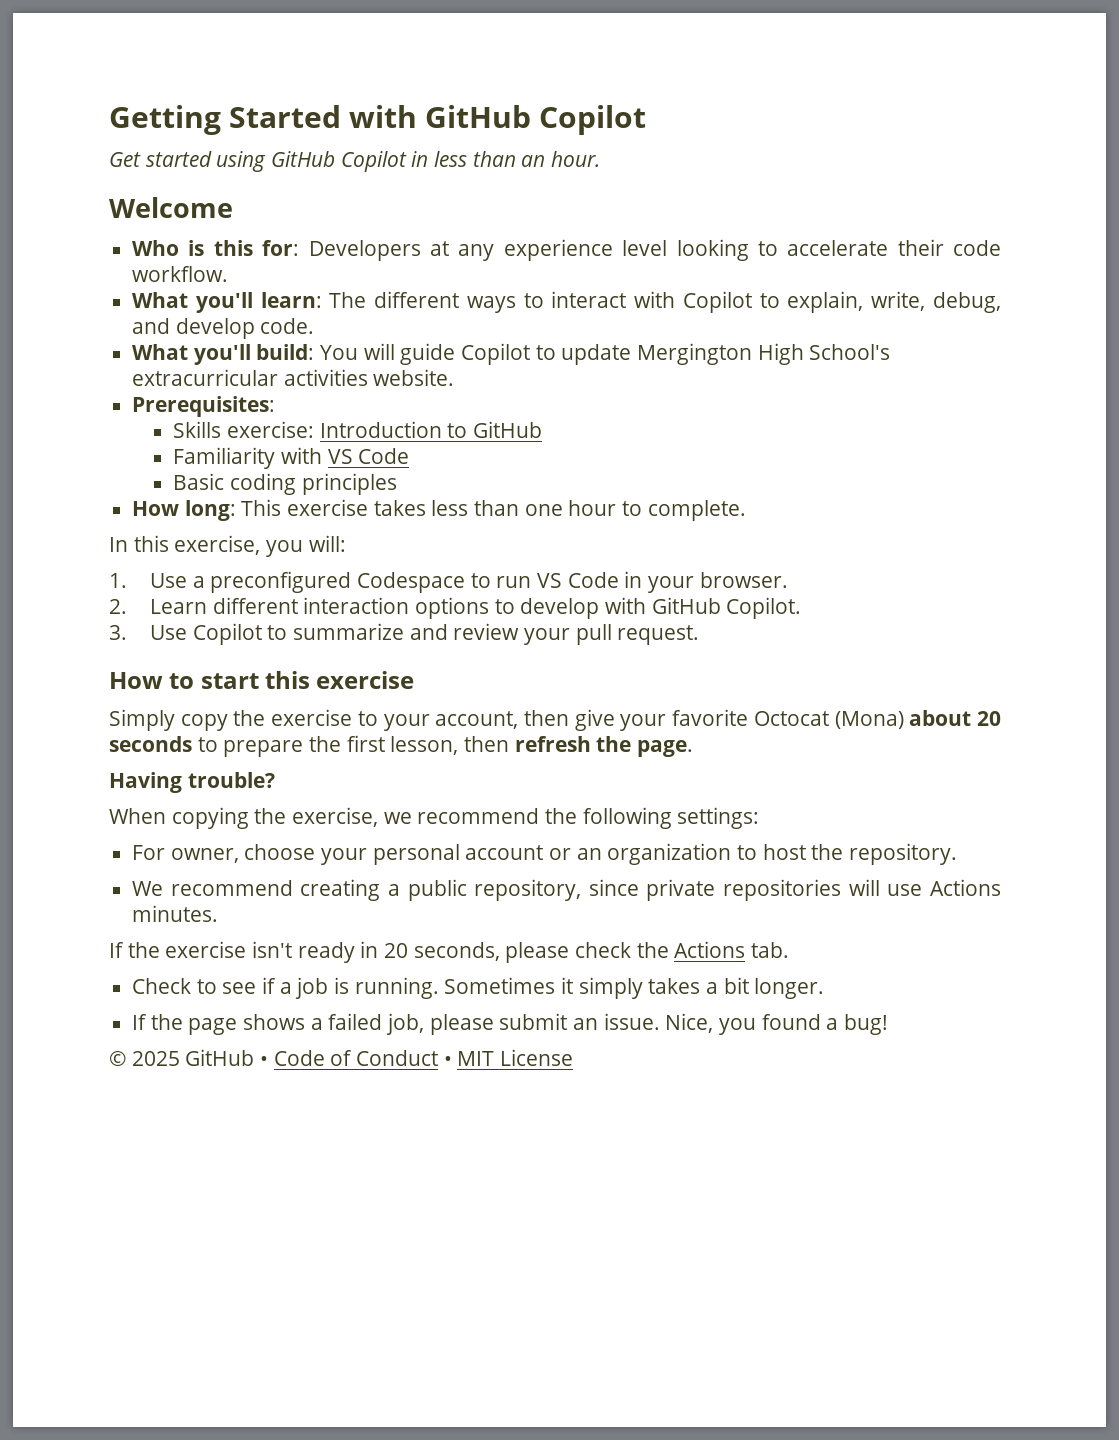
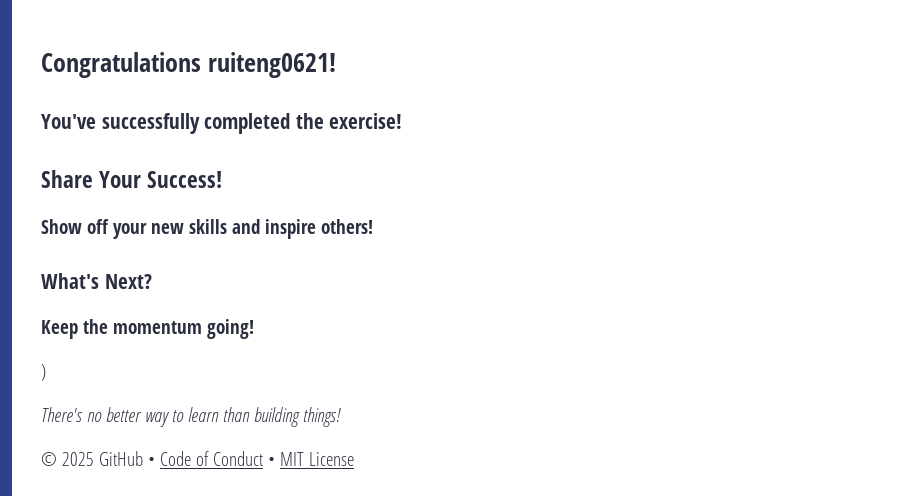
- Getting Started with GitHub Copilot
- Get started using GitHub Copilot in less than an hour.
- Welcome
- Who is this for: Developers at any experience level looking to accelerate their code workflow.
- What you'll learn: The different ways to interact with Copilot to explain, write, debug, and develop code.
- What you'll build: You will guide Copilot to update Mergington High School's extracurricular activities website.
- Prerequisites:
- Skills exercise: Introduction to GitHub
- Familiarity with VS Code
- Basic coding principles
- How long: This exercise takes less than one hour to complete.
- In this exercise, you will:
- 1. Use a preconfigured Codespace to run VS Code in your browser.
- 2. Learn different interaction options to develop with GitHub Copilot.
- 3. Use Copilot to summarize and review your pull request.
- How to start this exercise
- Simply copy the exercise to your account, then give your favorite Octocat (Mona) about 20 seconds to prepare the first lesson, then refresh the page.
- Having trouble?
- When copying the exercise, we recommend the following settings:
- For owner, choose your personal account or an organization to host the repository.
- We recommend creating a public repository, since private repositories will use Actions minutes.
- If the exercise isn't ready in 20 seconds, please check the Actions tab.
- Check to see if a job is running. Sometimes it simply takes a bit longer.
- If the page shows a failed job, please submit an issue. Nice, you found a bug!
+ Congratulations ruiteng0621!
+ You've successfully completed the exercise!
+ Share Your Success!
+ Show off your new skills and inspire others!
+ What's Next?
+ Keep the momentum going!
+ )
+ There's no better way to learn than building things!

